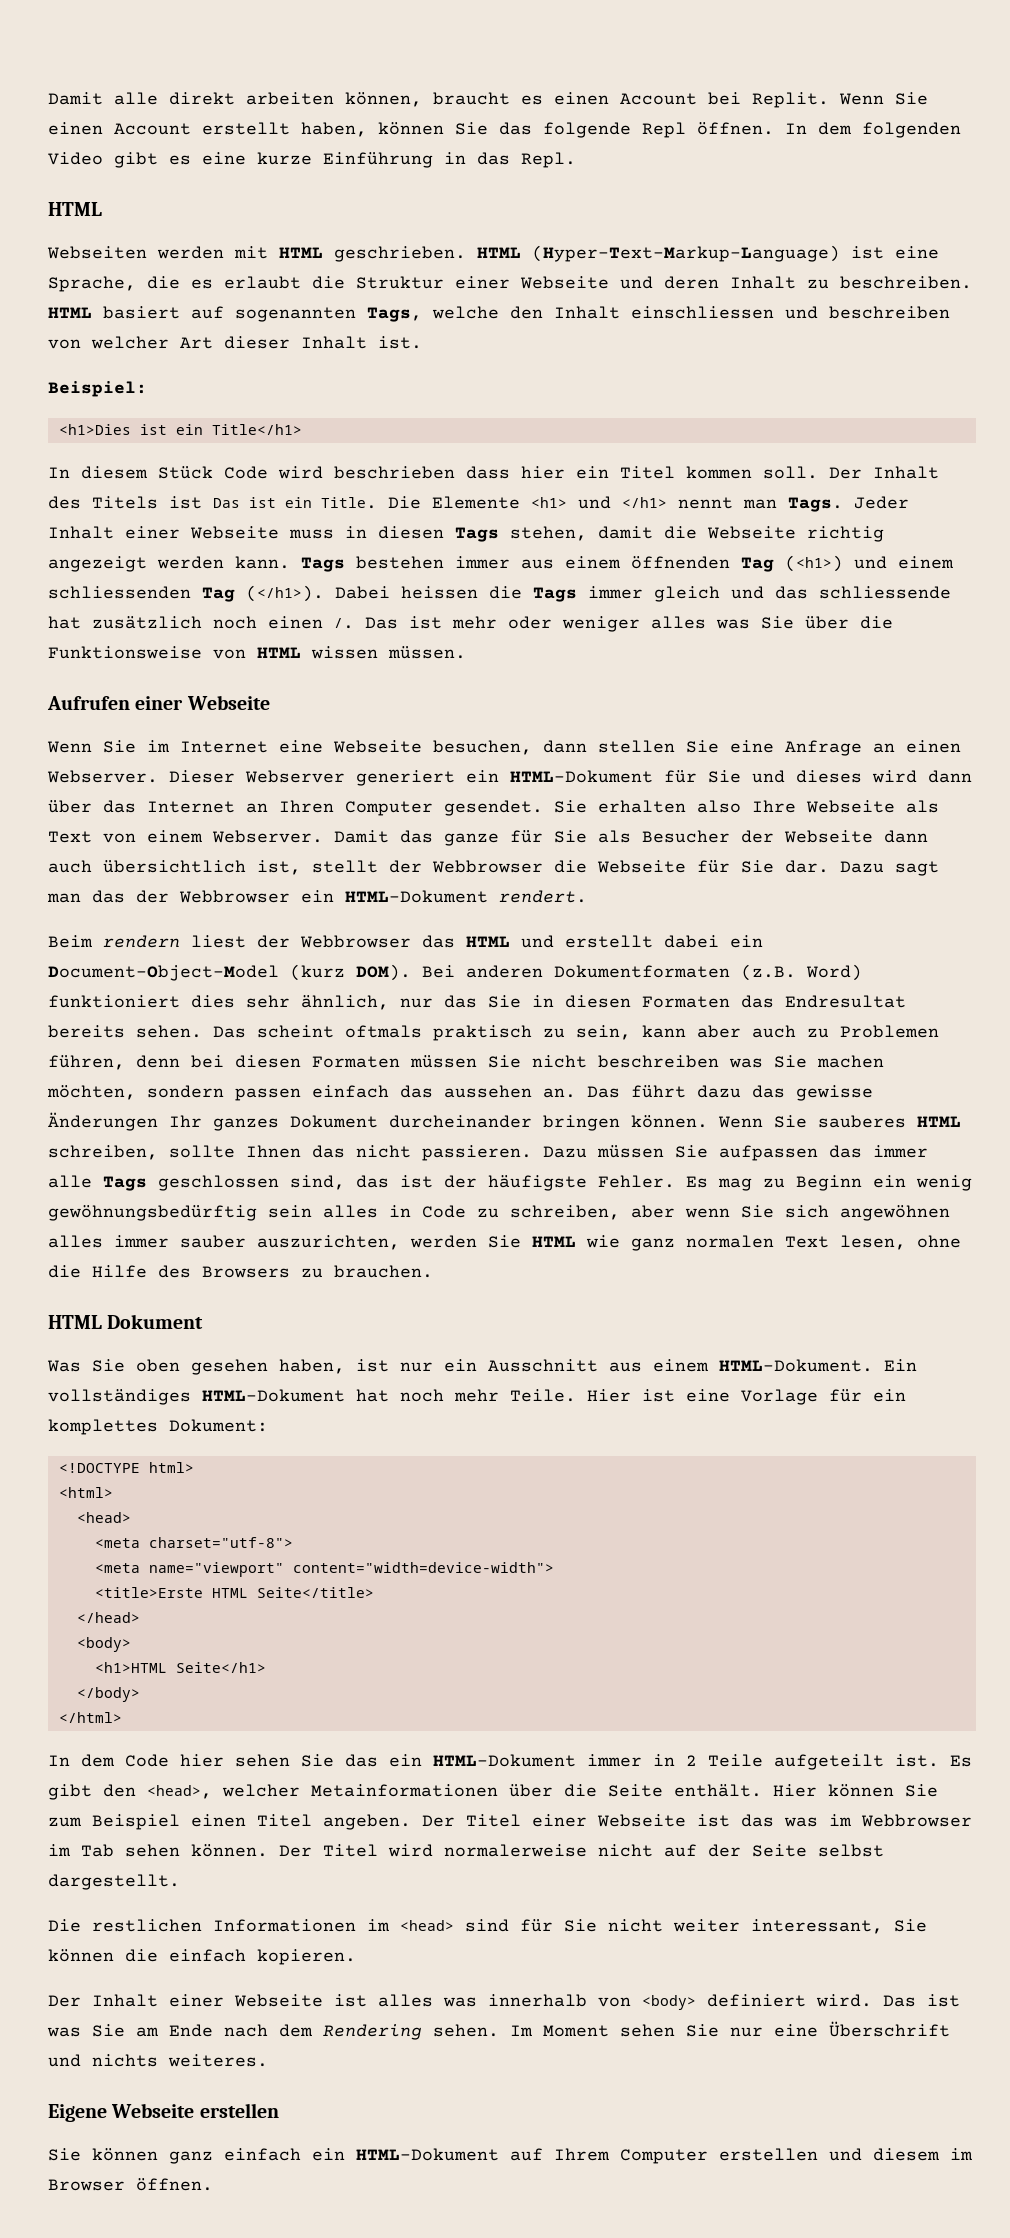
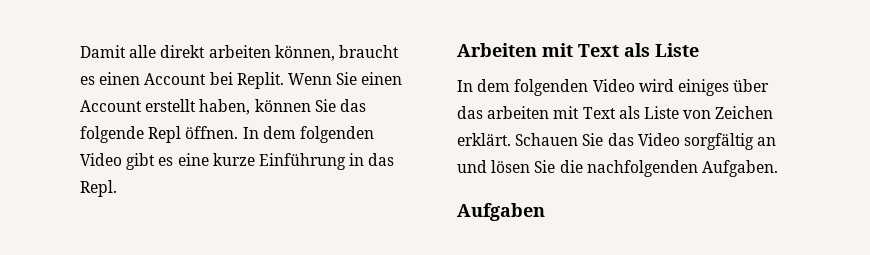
  In dem folgenden Video gibt es eine kurze Einführung in das Repl.
- HTML
- Webseiten werden mit HTML geschrieben. HTML (Hyper-Text-Markup-Language) ist eine Sprache, die es erlaubt die Struktur einer Webseite und deren Inhalt zu beschreiben. HTML basiert auf sogenannten Tags, welche den Inhalt einschliessen und beschreiben von welcher Art dieser Inhalt ist.
- Beispiel:
- <h1>Dies ist ein Title</h1>
- In diesem Stück Code wird beschrieben dass hier ein Titel kommen soll. Der Inhalt des Titels ist Das ist ein Title. Die Elemente <h1> und </h1> nennt man Tags. Jeder Inhalt einer Webseite muss in diesen Tags stehen, damit die Webseite richtig angezeigt werden kann. Tags bestehen immer aus einem öffnenden Tag (<h1>) und einem schliessenden Tag (</h1>). Dabei heissen die Tags immer gleich und das schliessende hat zusätzlich noch einen /. Das ist mehr oder weniger alles was Sie über die Funktionsweise von HTML wissen müssen.
- Aufrufen einer Webseite
- Wenn Sie im Internet eine Webseite besuchen, dann stellen Sie eine Anfrage an einen Webserver. Dieser Webserver generiert ein HTML-Dokument für Sie und dieses wird dann über das Internet an Ihren Computer gesendet. Sie erhalten also Ihre Webseite als Text von einem Webserver. Damit das ganze für Sie als Besucher der Webseite dann auch übersichtlich ist, stellt der Webbrowser die Webseite für Sie dar. Dazu sagt man das der Webbrowser ein HTML-Dokument rendert.
- Beim rendern liest der Webbrowser das HTML und erstellt dabei ein Document-Object-Model (kurz DOM). Bei anderen Dokumentformaten (z.B. Word) funktioniert dies sehr ähnlich, nur das Sie in diesen Formaten das Endresultat bereits sehen. Das scheint oftmals praktisch zu sein, kann aber auch zu Problemen führen, denn bei diesen Formaten müssen Sie nicht beschreiben was Sie machen möchten, sondern passen einfach das aussehen an. Das führt dazu das gewisse Änderungen Ihr ganzes Dokument durcheinander bringen können. Wenn Sie sauberes HTML schreiben, sollte Ihnen das nicht passieren. Dazu müssen Sie aufpassen das immer alle Tags geschlossen sind, das ist der häufigste Fehler. Es mag zu Beginn ein wenig gewöhnungsbedürftig sein alles in Code zu schreiben, aber wenn Sie sich angewöhnen alles immer sauber auszurichten, werden Sie HTML wie ganz normalen Text lesen, ohne die Hilfe des Browsers zu brauchen.
- HTML Dokument
- Was Sie oben gesehen haben, ist nur ein Ausschnitt aus einem HTML-Dokument. Ein vollständiges HTML-Dokument hat noch mehr Teile. Hier ist eine Vorlage für ein komplettes Dokument:
- <!DOCTYPE html>
- <html>
- <head>
- <meta charset="utf-8">
- <meta name="viewport" content="width=device-width">
- <title>Erste HTML Seite</title>
- </head>
- <body>
- <h1>HTML Seite</h1>
- </body>
- </html>
- In dem Code hier sehen Sie das ein HTML-Dokument immer in 2 Teile aufgeteilt ist. Es gibt den <head>, welcher Metainformationen über die Seite enthält. Hier können Sie zum Beispiel einen Titel angeben. Der Titel einer Webseite ist das was im Webbrowser im Tab sehen können. Der Titel wird normalerweise nicht auf der Seite selbst dargestellt.
- Die restlichen Informationen im <head> sind für Sie nicht weiter interessant, Sie können die einfach kopieren.
- Der Inhalt einer Webseite ist alles was innerhalb von <body> definiert wird. Das ist was Sie am Ende nach dem Rendering sehen. Im Moment sehen Sie nur eine Überschrift und nichts weiteres.
- Eigene Webseite erstellen
- Sie können ganz einfach ein HTML-Dokument auf Ihrem Computer erstellen und diesem im Browser öffnen.
+ Arbeiten mit Text als Liste
+ In dem folgenden Video wird einiges über das arbeiten mit Text als Liste von Zeichen erklärt. Schauen Sie das Video sorgfältig an und lösen Sie die nachfolgenden Aufgaben.
+ Aufgaben

